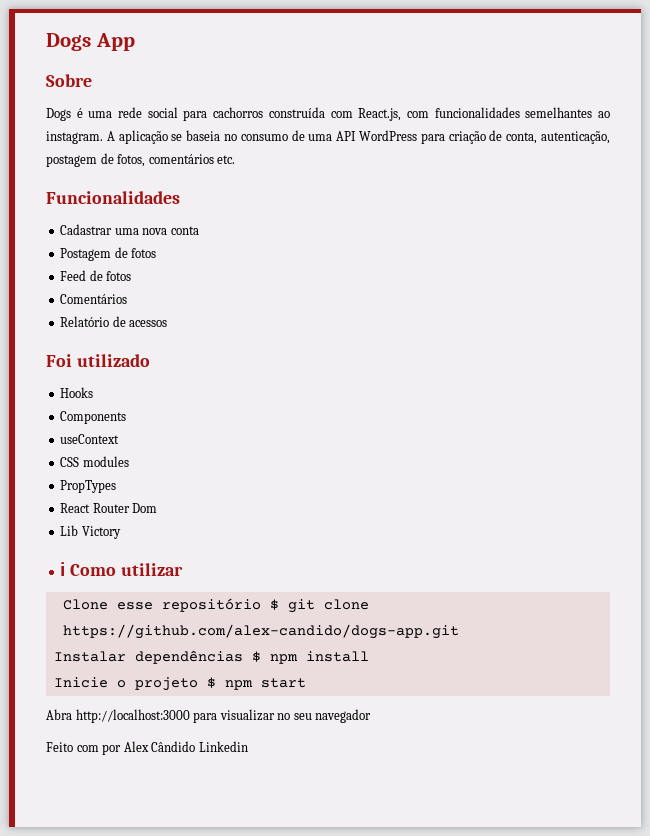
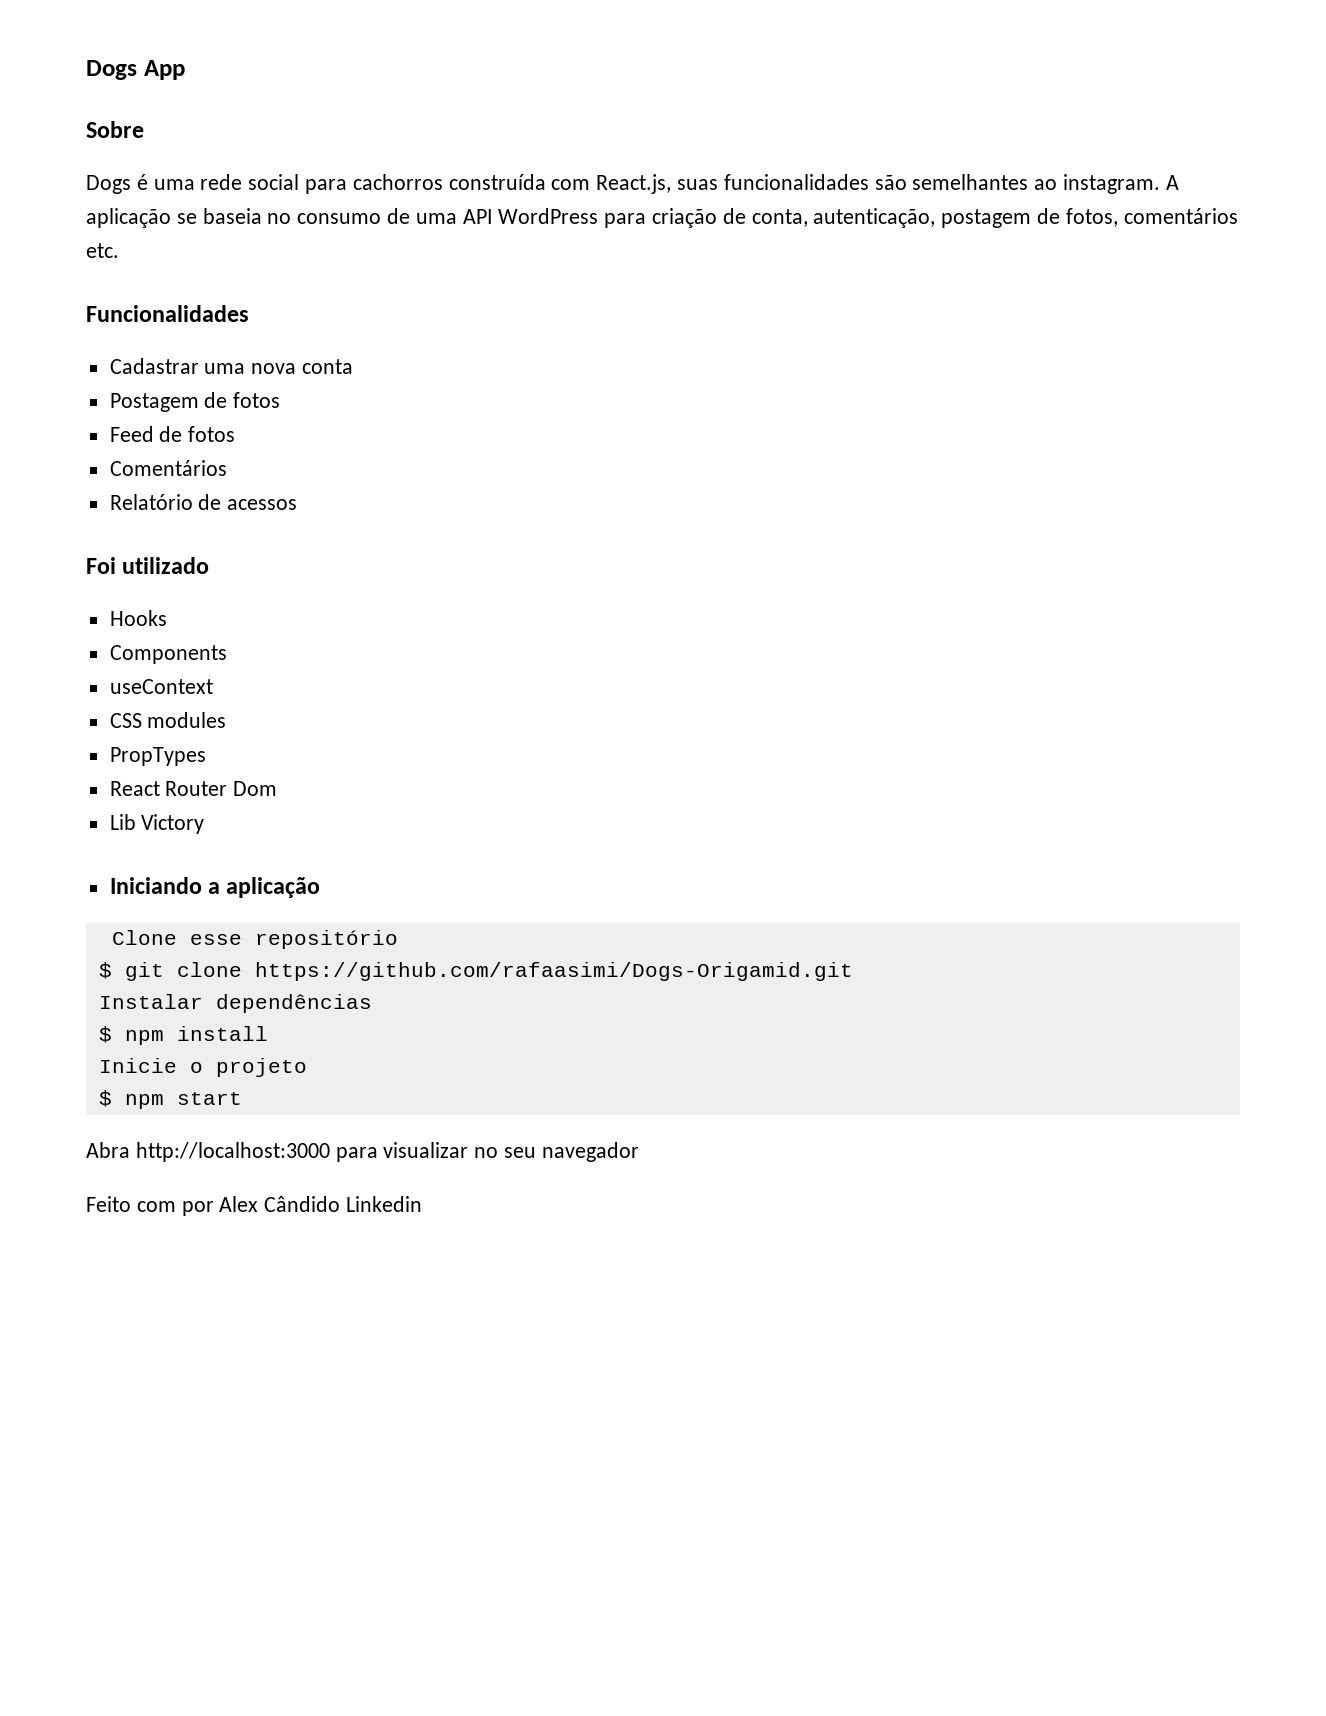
- Dogs é uma rede social para cachorros construída com React.js, com funcionalidades semelhantes ao instagram.
+ Dogs é uma rede social para cachorros construída com React.js, suas funcionalidades são semelhantes ao instagram.
- ℹ Como utilizar
+ Iniciando a aplicação
- Clone esse repositório $ git clone https://github.com/alex-candido/dogs-app.git
+ Clone esse repositório
+ $ git clone https://github.com/rafaasimi/Dogs-Origamid.git
- Instalar dependências $ npm install
+ Instalar dependências
+ $ npm install
- Inicie o projeto $ npm start
+ Inicie o projeto
+ $ npm start

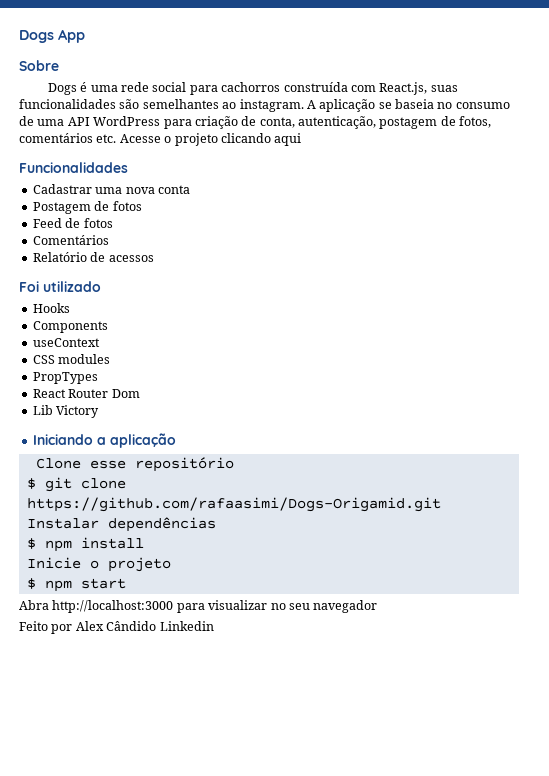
- A aplicação se baseia no consumo de uma API WordPress para criação de conta, autenticação, postagem de fotos, comentários etc.
+ A aplicação se baseia no consumo de uma API WordPress para criação de conta, autenticação, postagem de fotos, comentários etc. Acesse o projeto clicando aqui
- Feito com por Alex Cândido Linkedin
+ Feito por Alex Cândido Linkedin

